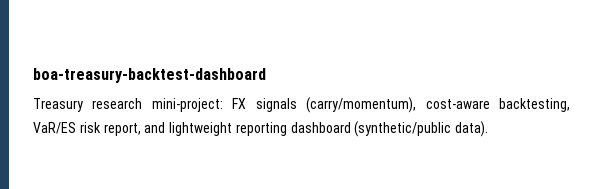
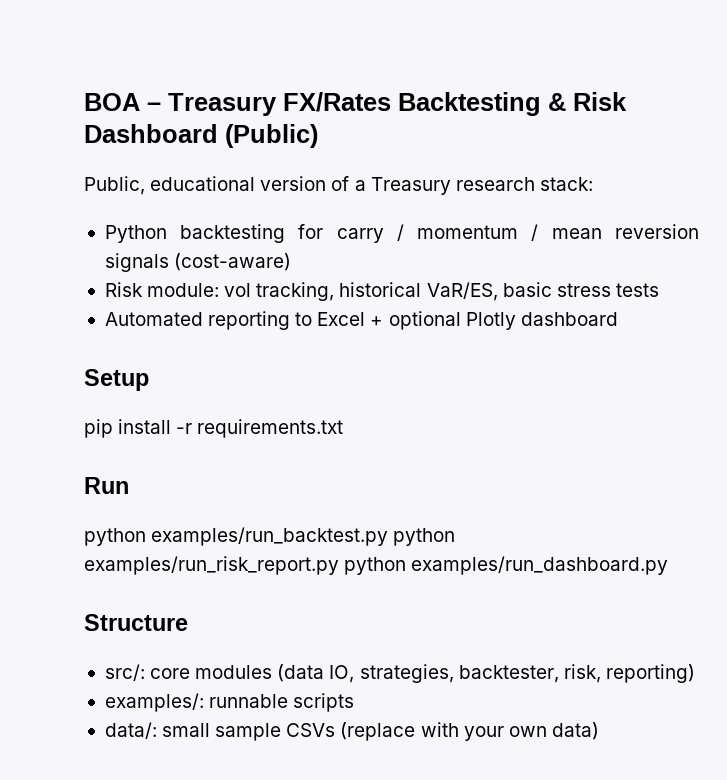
- boa-treasury-backtest-dashboard
- Treasury research mini-project: FX signals (carry/momentum), cost-aware backtesting, VaR/ES risk report, and lightweight reporting dashboard (synthetic/public data).
+ BOA – Treasury FX/Rates Backtesting & Risk Dashboard (Public)
+ Public, educational version of a Treasury research stack:
+ Python backtesting for carry / momentum / mean reversion signals (cost-aware)
+ Risk module: vol tracking, historical VaR/ES, basic stress tests
+ Automated reporting to Excel + optional Plotly dashboard
+ Setup
+ pip install -r requirements.txt
+ Run
+ python examples/run_backtest.py python examples/run_risk_report.py python examples/run_dashboard.py
+ Structure
+ src/: core modules (data IO, strategies, backtester, risk, reporting)
+ examples/: runnable scripts
+ data/: small sample CSVs (replace with your own data)

